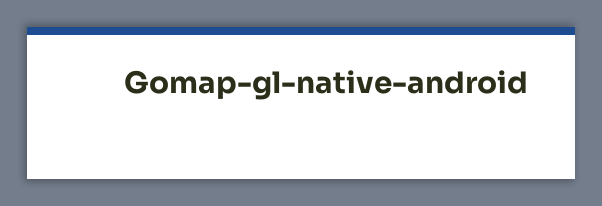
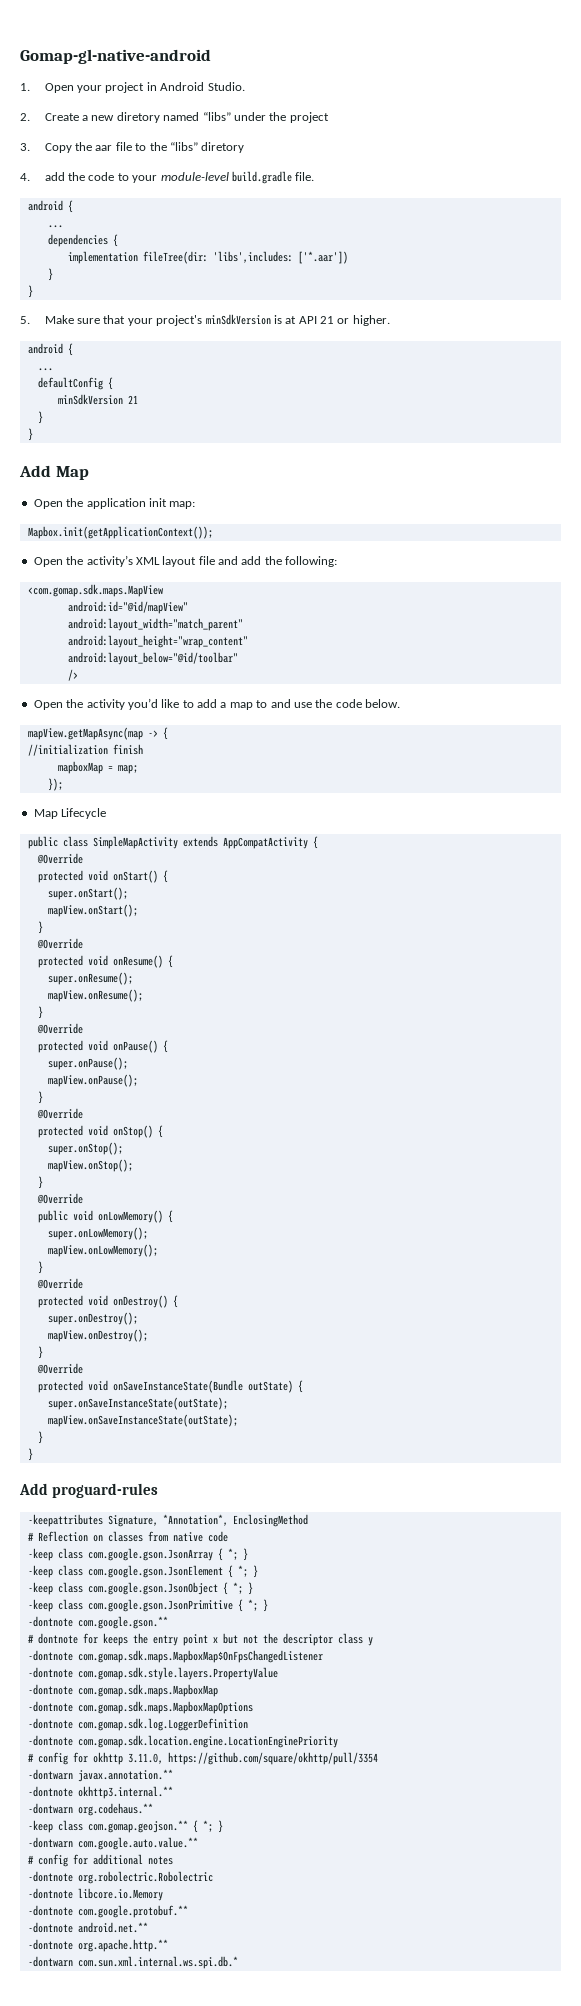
+ 1. Open your project in Android Studio.
+ 2. Create a new diretory named “libs” under the project
+ 3. Copy the aar file to the “libs” diretory
+ 4. add the code to your module-level build.gradle file.
+ android {
+ ...
+ dependencies {
+ implementation fileTree(dir: 'libs',includes: ['*.aar'])
+ }
+ }
+ 5. Make sure that your project's minSdkVersion is at API 21 or higher.
+ android {
+ ...
+ defaultConfig {
+ minSdkVersion 21
+ }
+ }
+ Add Map
+ Open the application init map:
+ Mapbox.init(getApplicationContext());
+ Open the activity’s XML layout file and add the following:
+ <com.gomap.sdk.maps.MapView
+ android:id="@id/mapView"
+ android:layout_width="match_parent"
+ android:layout_height="wrap_content"
+ android:layout_below="@id/toolbar"
+ />
+ Open the activity you’d like to add a map to and use the code below.
+ mapView.getMapAsync(map -> {
+ //initialization finish
+ mapboxMap = map;
+ });
+ Map Lifecycle
+ public class SimpleMapActivity extends AppCompatActivity {
+ @Override
+ protected void onStart() {
+ super.onStart();
+ mapView.onStart();
+ }
+ @Override
+ protected void onResume() {
+ super.onResume();
+ mapView.onResume();
+ }
+ @Override
+ protected void onPause() {
+ super.onPause();
+ mapView.onPause();
+ }
+ @Override
+ protected void onStop() {
+ super.onStop();
+ mapView.onStop();
+ }
+ @Override
+ public void onLowMemory() {
+ super.onLowMemory();
+ mapView.onLowMemory();
+ }
+ @Override
+ protected void onDestroy() {
+ super.onDestroy();
+ mapView.onDestroy();
+ }
+ @Override
+ protected void onSaveInstanceState(Bundle outState) {
+ super.onSaveInstanceState(outState);
+ mapView.onSaveInstanceState(outState);
+ }
+ }
+ Add proguard-rules
+ -keepattributes Signature, *Annotation*, EnclosingMethod
+ # Reflection on classes from native code
+ -keep class com.google.gson.JsonArray { *; }
+ -keep class com.google.gson.JsonElement { *; }
+ -keep class com.google.gson.JsonObject { *; }
+ -keep class com.google.gson.JsonPrimitive { *; }
+ -dontnote com.google.gson.**
+ # dontnote for keeps the entry point x but not the descriptor class y
+ -dontnote com.gomap.sdk.maps.MapboxMap$OnFpsChangedListener
+ -dontnote com.gomap.sdk.style.layers.PropertyValue
+ -dontnote com.gomap.sdk.maps.MapboxMap
+ -dontnote com.gomap.sdk.maps.MapboxMapOptions
+ -dontnote com.gomap.sdk.log.LoggerDefinition
+ -dontnote com.gomap.sdk.location.engine.LocationEnginePriority
+ # config for okhttp 3.11.0, https://github.com/square/okhttp/pull/3354
+ -dontwarn javax.annotation.**
+ -dontnote okhttp3.internal.**
+ -dontwarn org.codehaus.**
+ -keep class com.gomap.geojson.** { *; }
+ -dontwarn com.google.auto.value.**
+ # config for additional notes
+ -dontnote org.robolectric.Robolectric
+ -dontnote libcore.io.Memory
+ -dontnote com.google.protobuf.**
+ -dontnote android.net.**
+ -dontnote org.apache.http.**
+ -dontwarn com.sun.xml.internal.ws.spi.db.*

